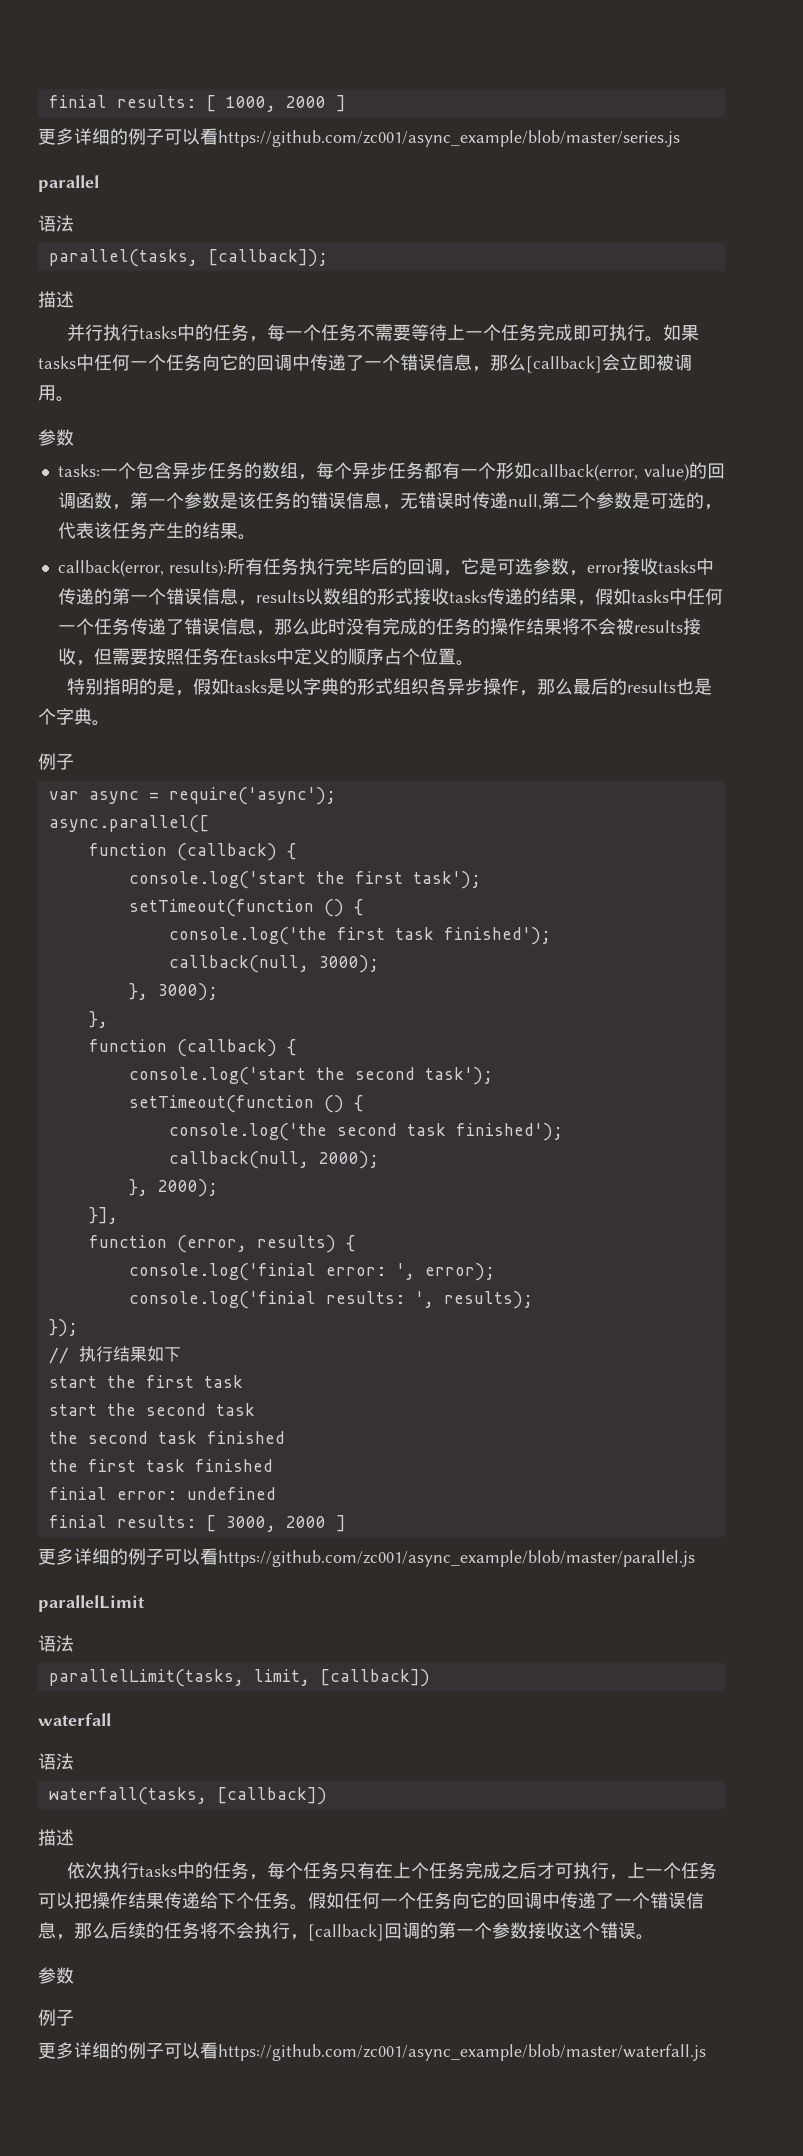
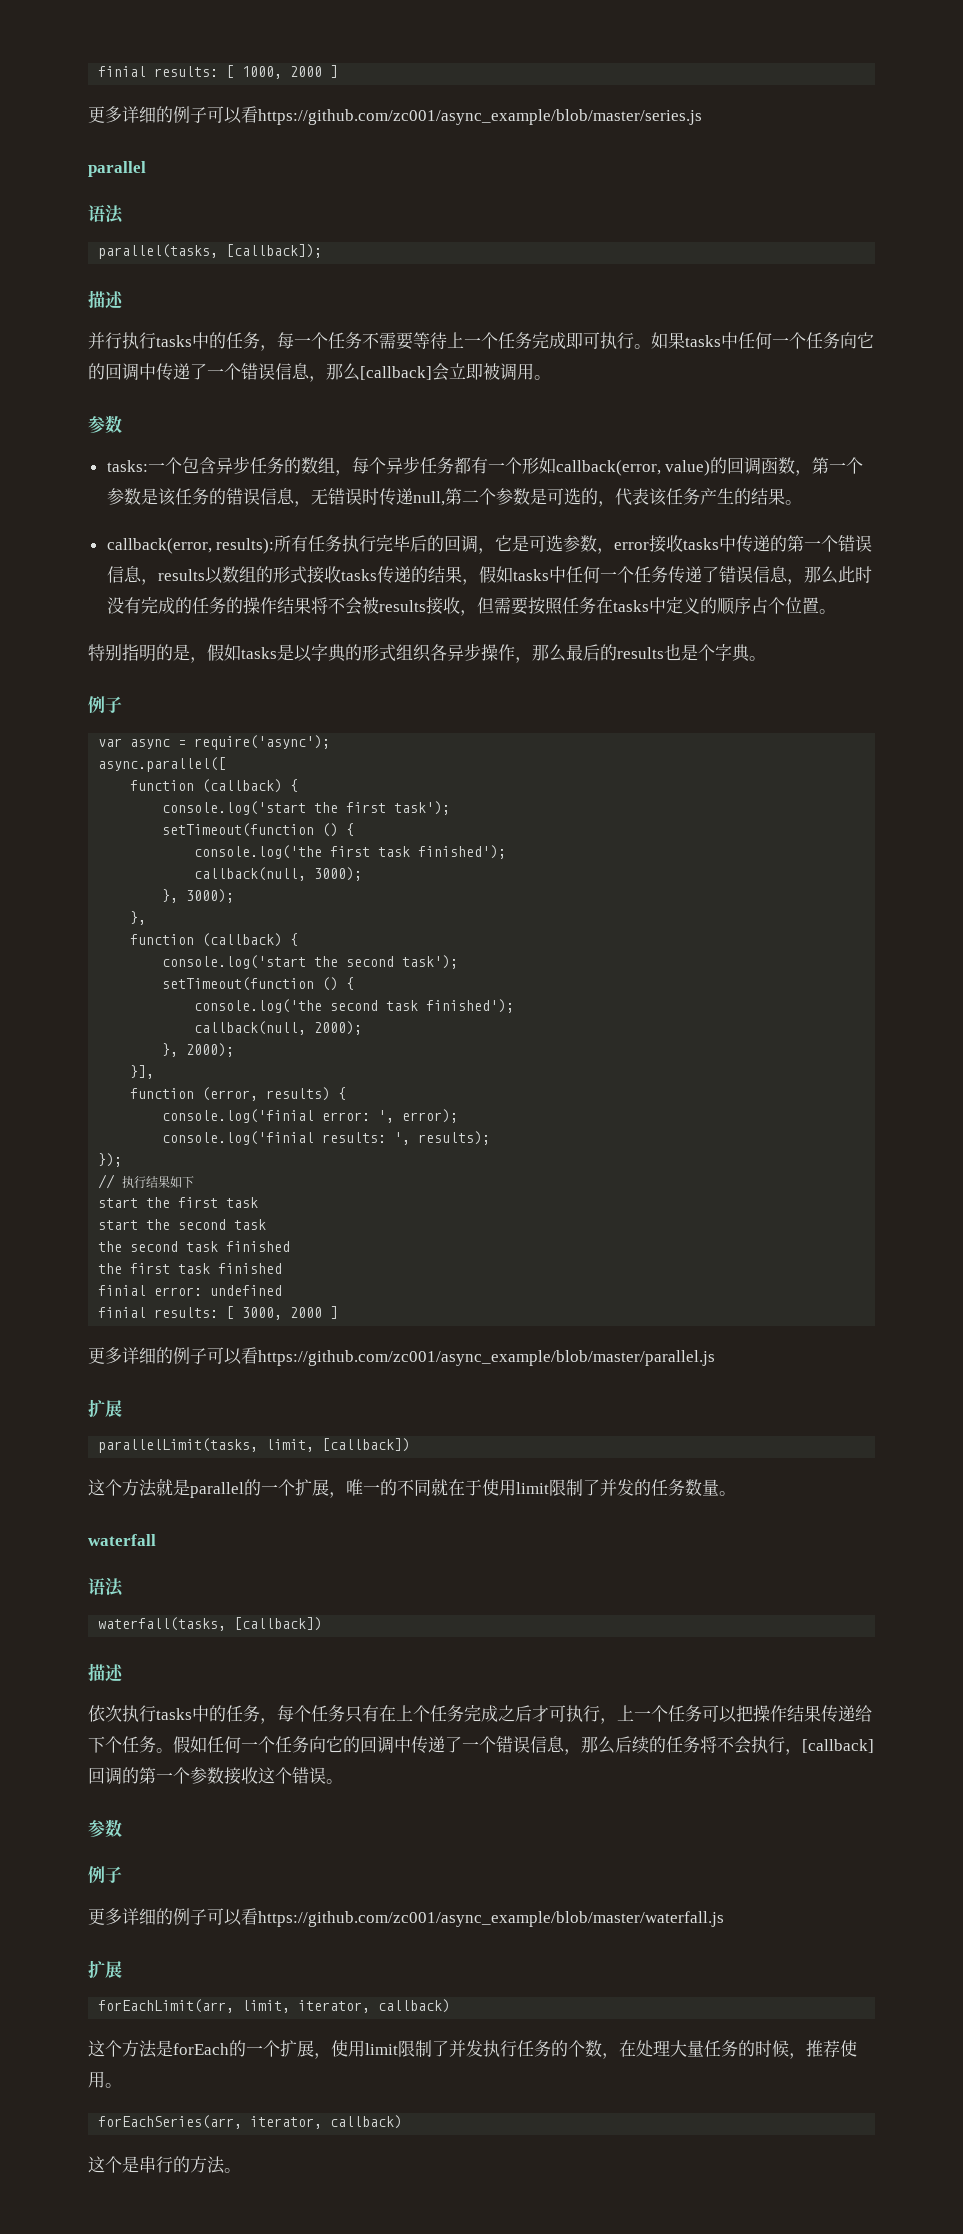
  更多详细的例子可以看https://github.com/zc001/async_example/blob/master/parallel.js
- parallelLimit
- 语法
+ 扩展
+ 这个方法就是parallel的一个扩展，唯一的不同就在于使用limit限制了并发的任务数量。
  更多详细的例子可以看https://github.com/zc001/async_example/blob/master/waterfall.js
+ 扩展
+ forEachLimit(arr, limit, iterator, callback)
+ 这个方法是forEach的一个扩展，使用limit限制了并发执行任务的个数，在处理大量任务的时候，推荐使用。
+ forEachSeries(arr, iterator, callback)
+ 这个是串行的方法。

